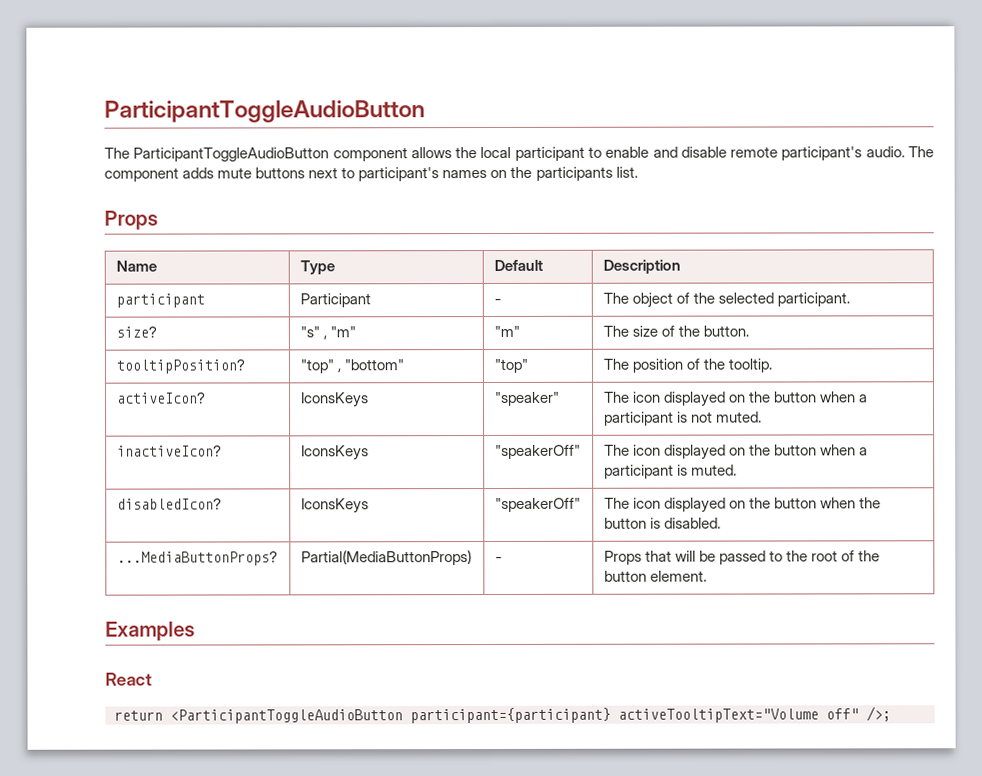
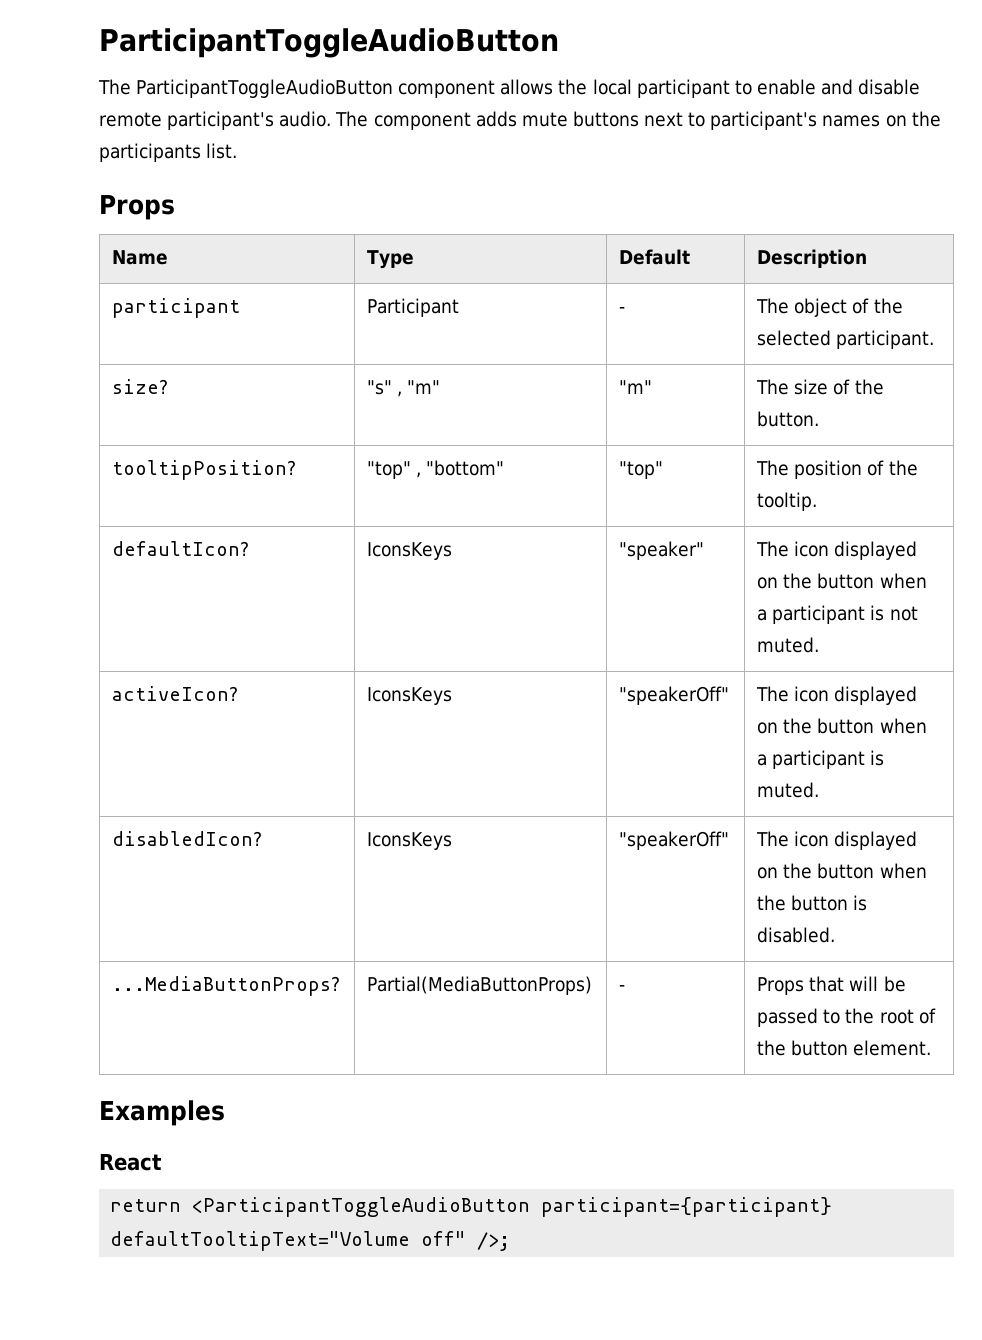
- activeIcon? | IconsKeys | "speaker" | The icon displayed on the button when a participant is not muted.
+ defaultIcon? | IconsKeys | "speaker" | The icon displayed on the button when a participant is not muted.
- inactiveIcon? | IconsKeys | "speakerOff" | The icon displayed on the button when a participant is muted.
+ activeIcon? | IconsKeys | "speakerOff" | The icon displayed on the button when a participant is muted.
- return <ParticipantToggleAudioButton participant={participant} activeTooltipText="Volume off" />;
+ return <ParticipantToggleAudioButton participant={participant} defaultTooltipText="Volume off" />;

